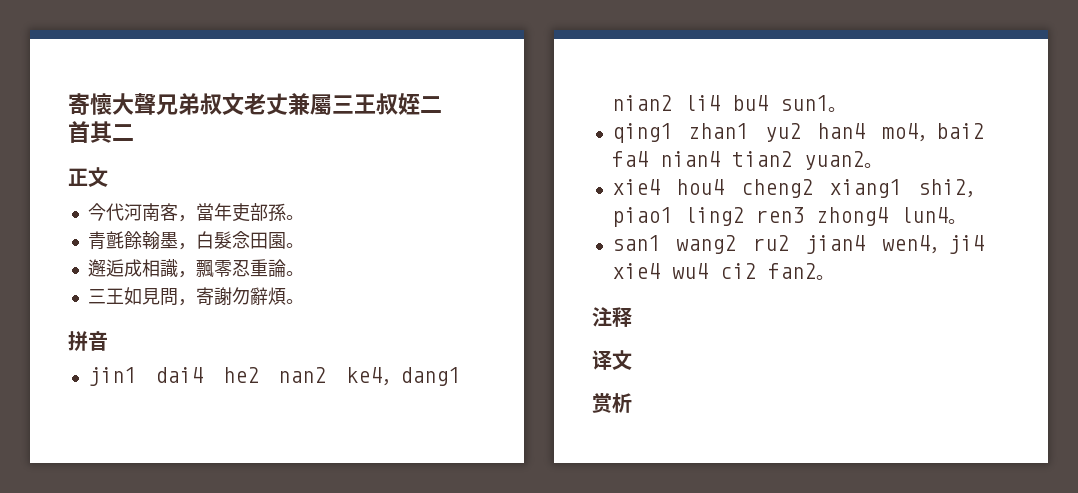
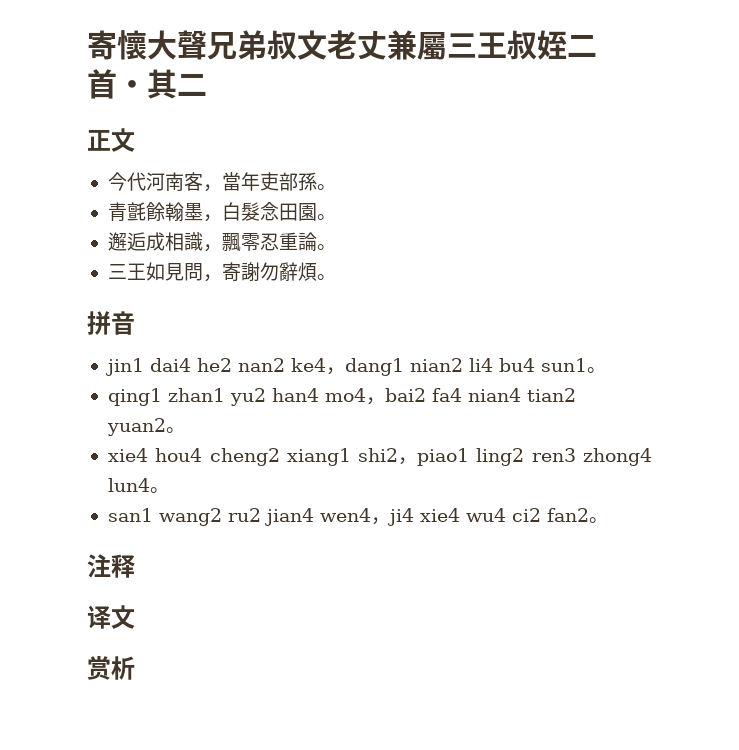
- 寄懷大聲兄弟叔文老丈兼屬三王叔姪二首其二
+ 寄懷大聲兄弟叔文老丈兼屬三王叔姪二首・其二

